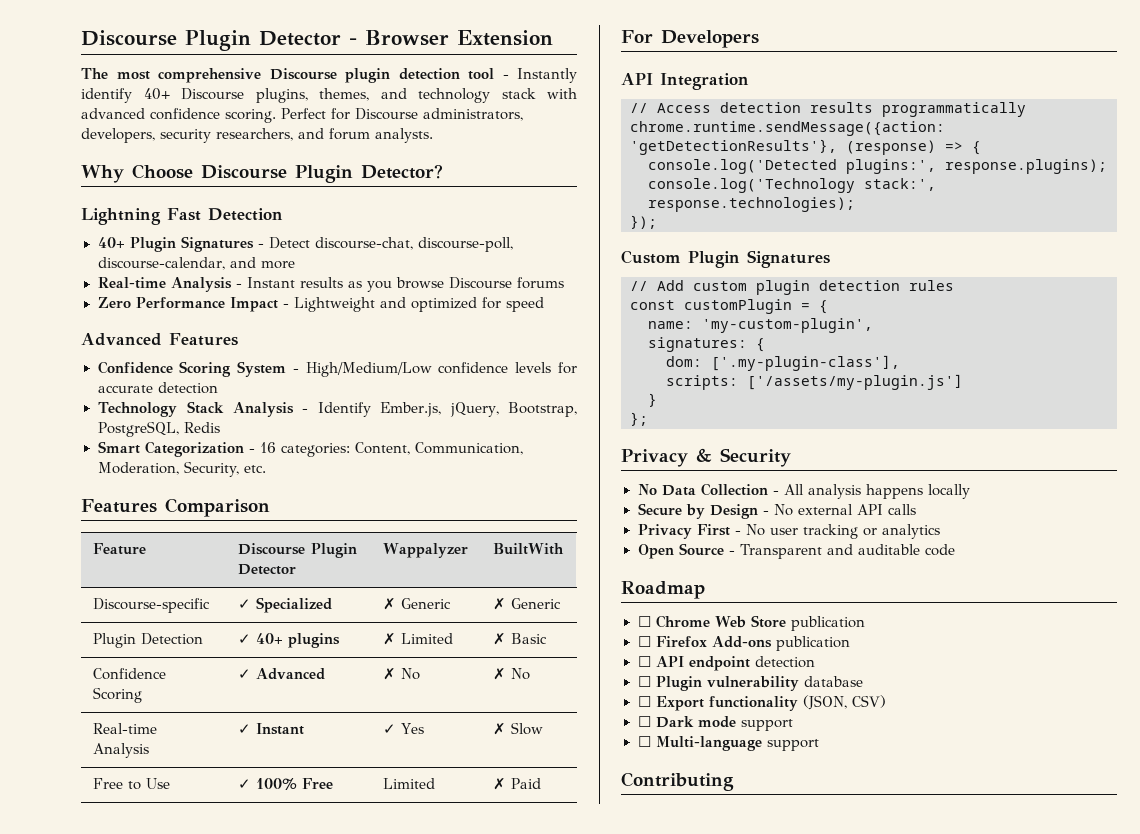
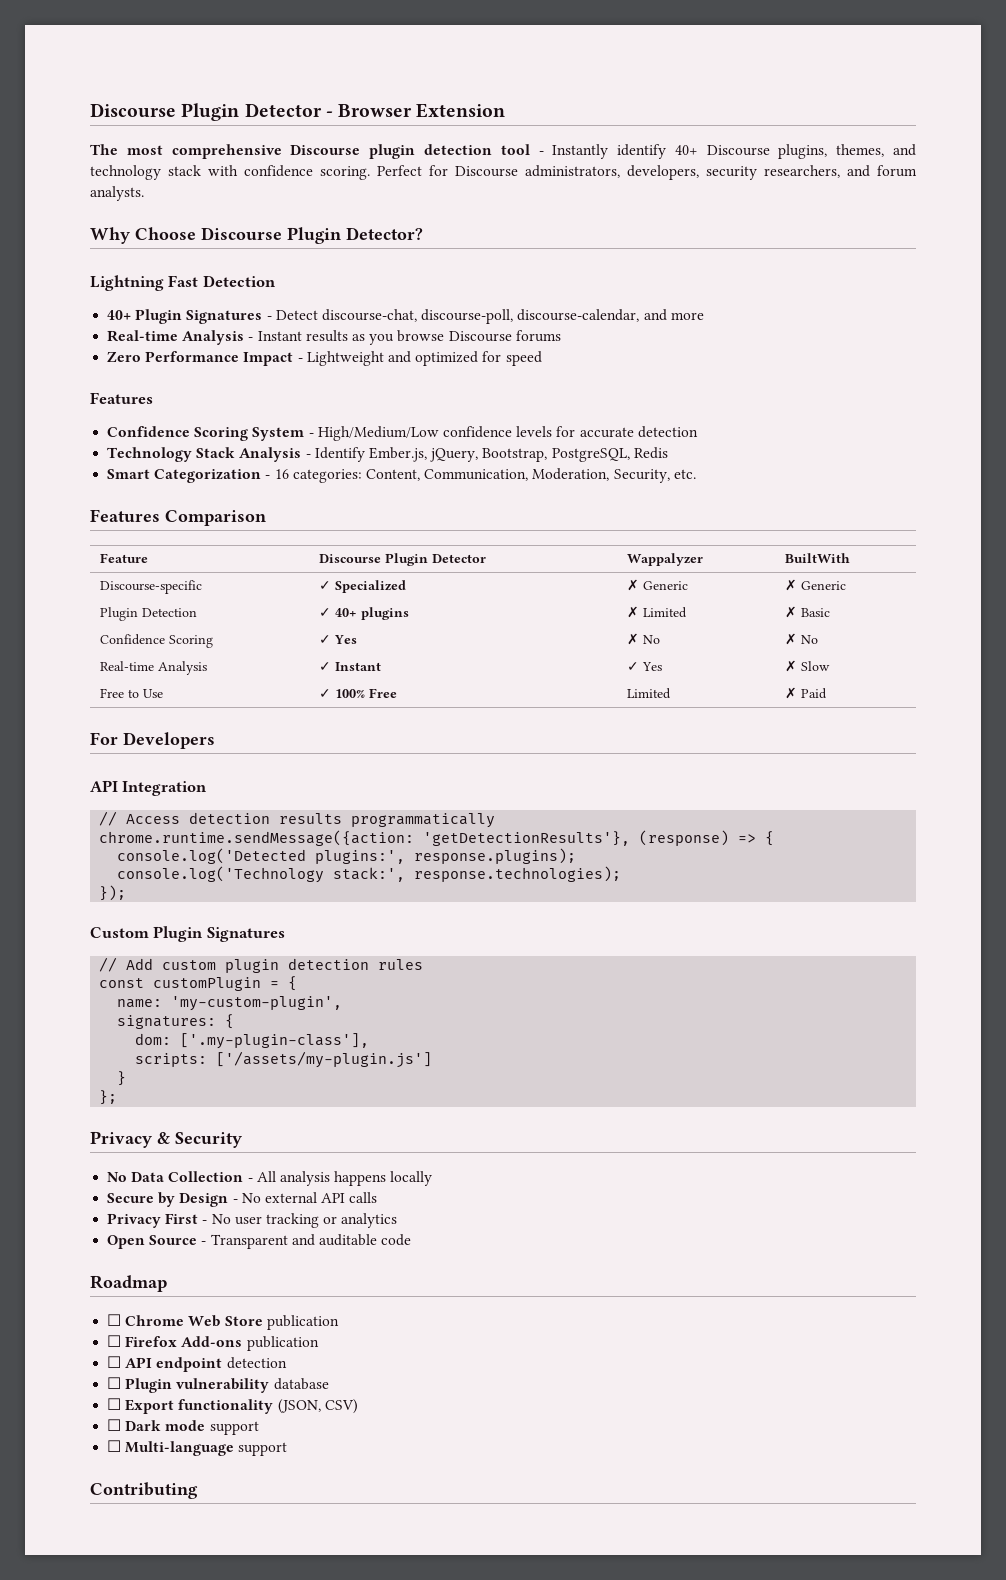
- The most comprehensive Discourse plugin detection tool - Instantly identify 40+ Discourse plugins, themes, and technology stack with advanced confidence scoring.
+ The most comprehensive Discourse plugin detection tool - Instantly identify 40+ Discourse plugins, themes, and technology stack with confidence scoring.
  Zero Performance Impact - Lightweight and optimized for speed
- Advanced Features
+ Features
- Confidence Scoring | ✓ Advanced | ✗ No | ✗ No
+ Confidence Scoring | ✓ Yes | ✗ No | ✗ No

